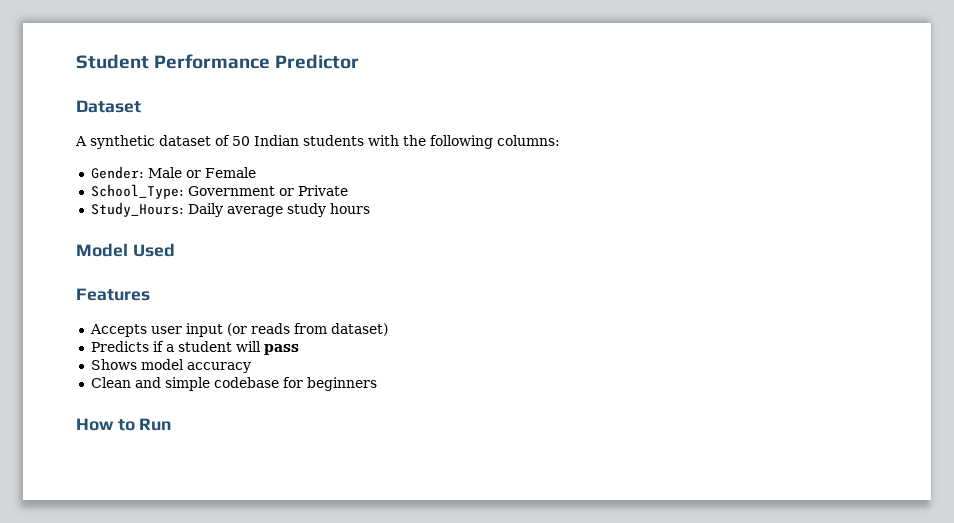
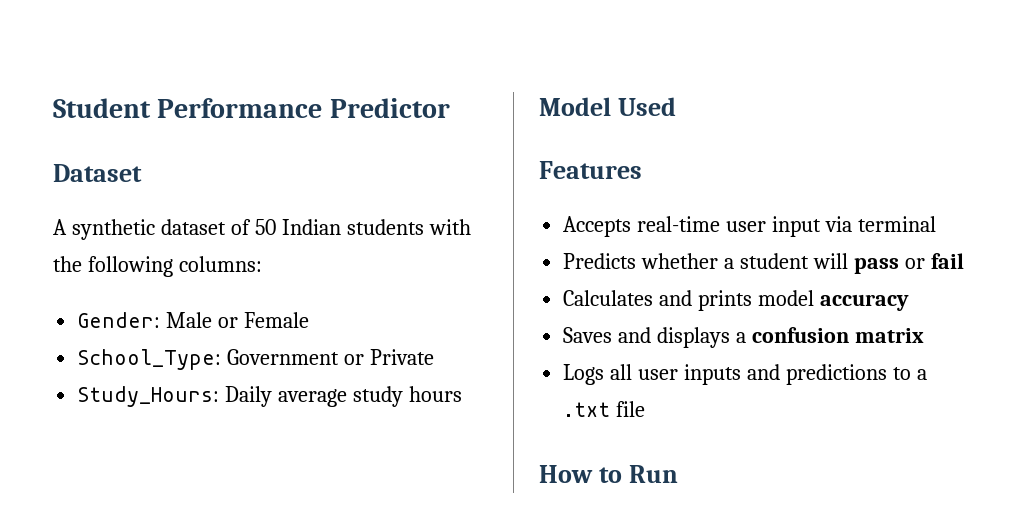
- Accepts user input (or reads from dataset)
+ Accepts real-time user input via terminal
- Predicts if a student will pass
- Shows model accuracy
- Clean and simple codebase for beginners
+ Predicts whether a student will pass or fail
+ Calculates and prints model accuracy
+ Saves and displays a confusion matrix
+ Logs all user inputs and predictions to a .txt file

